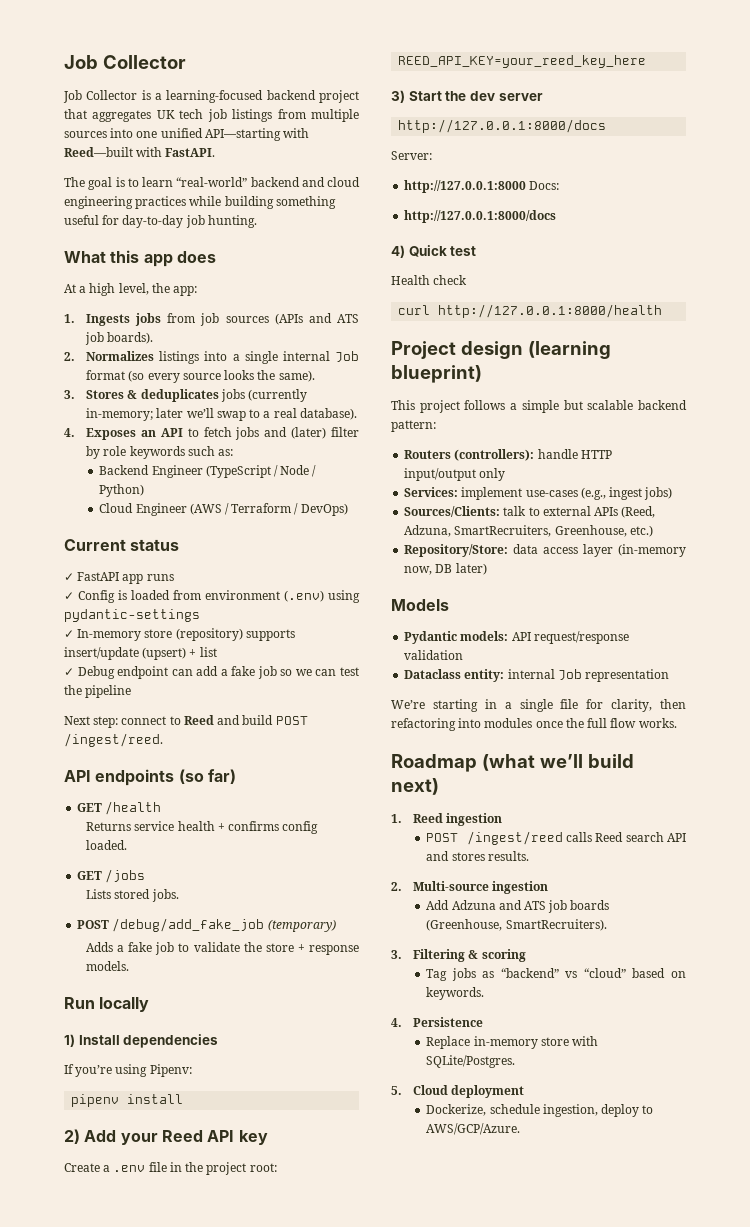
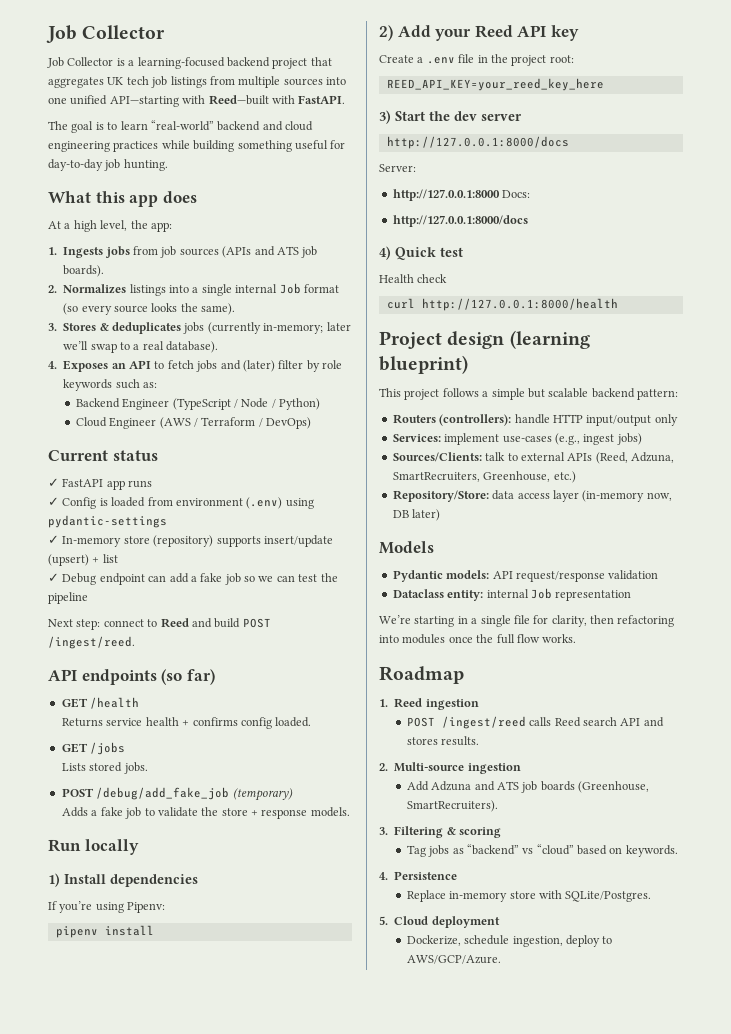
- Roadmap (what we’ll build next)
+ Roadmap

